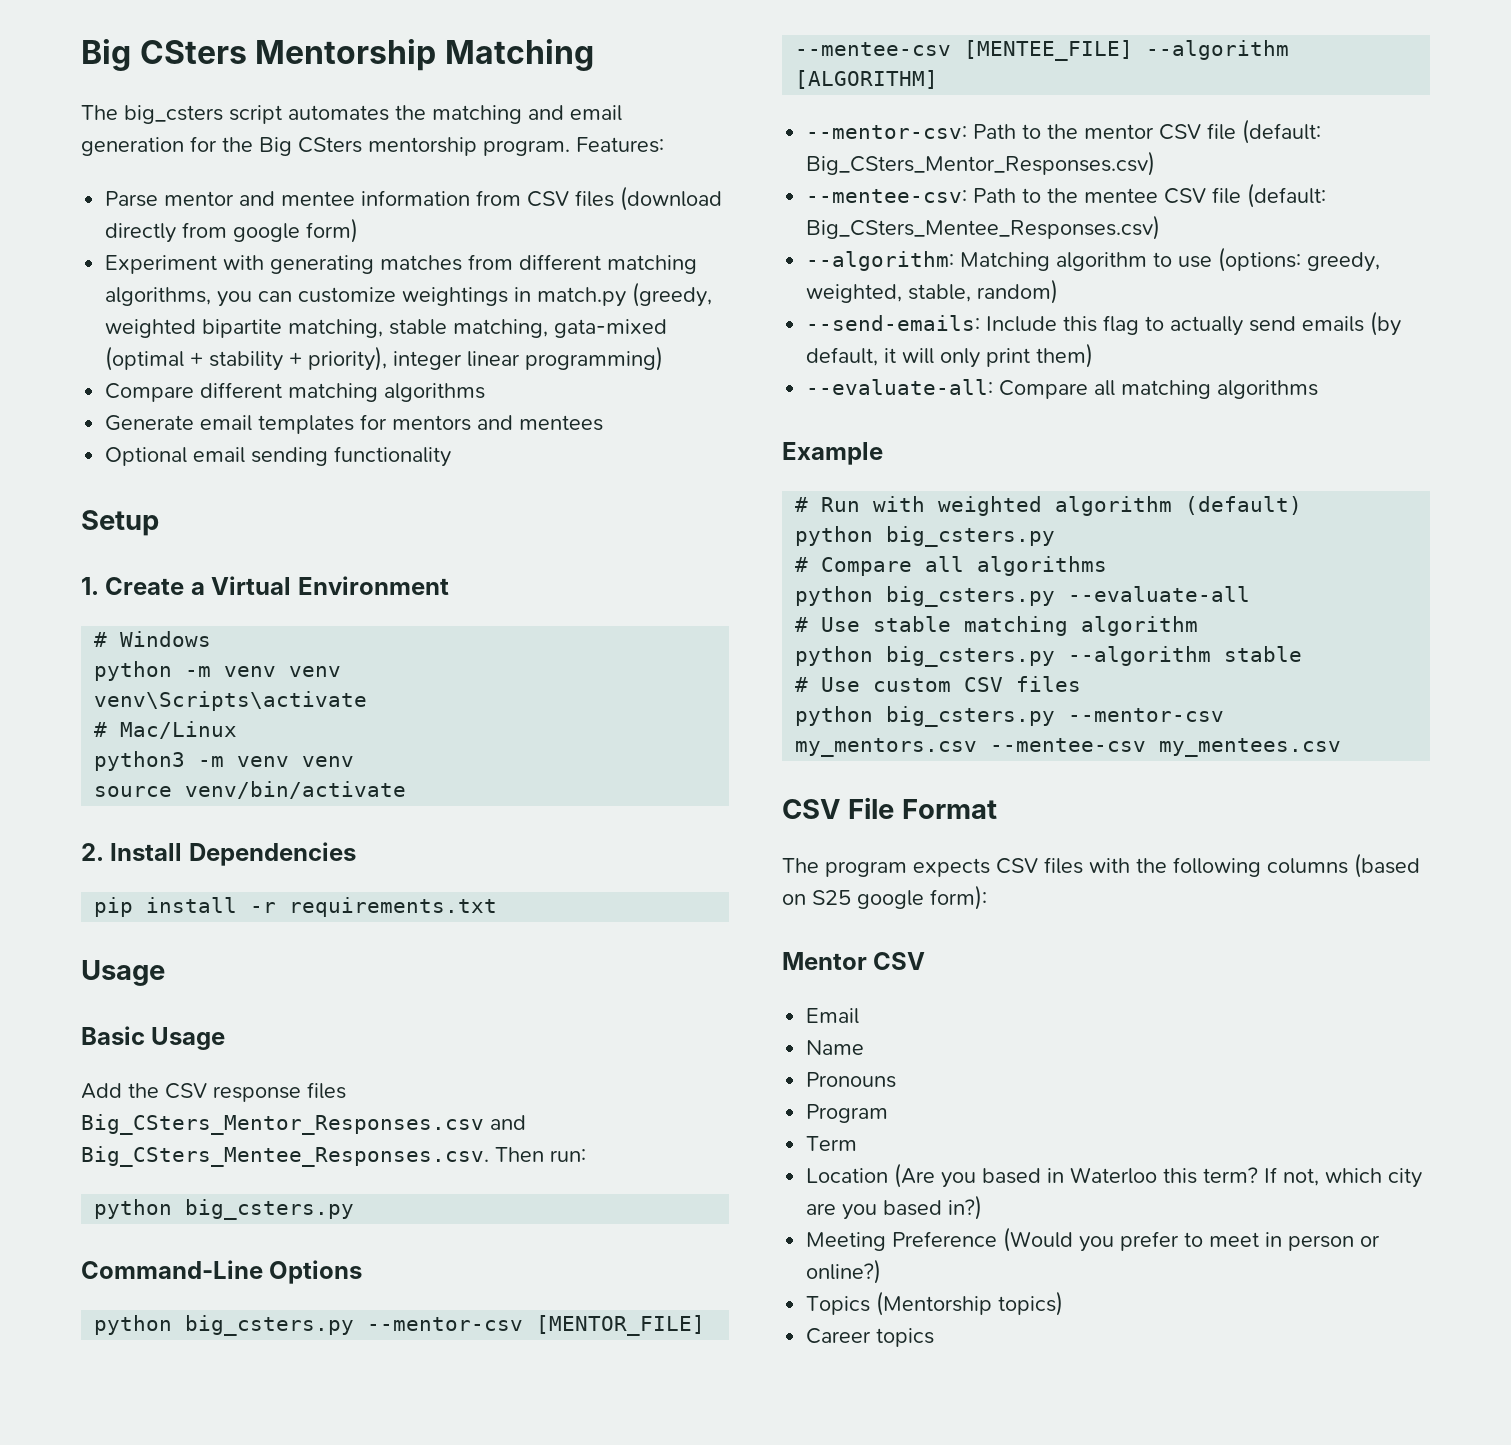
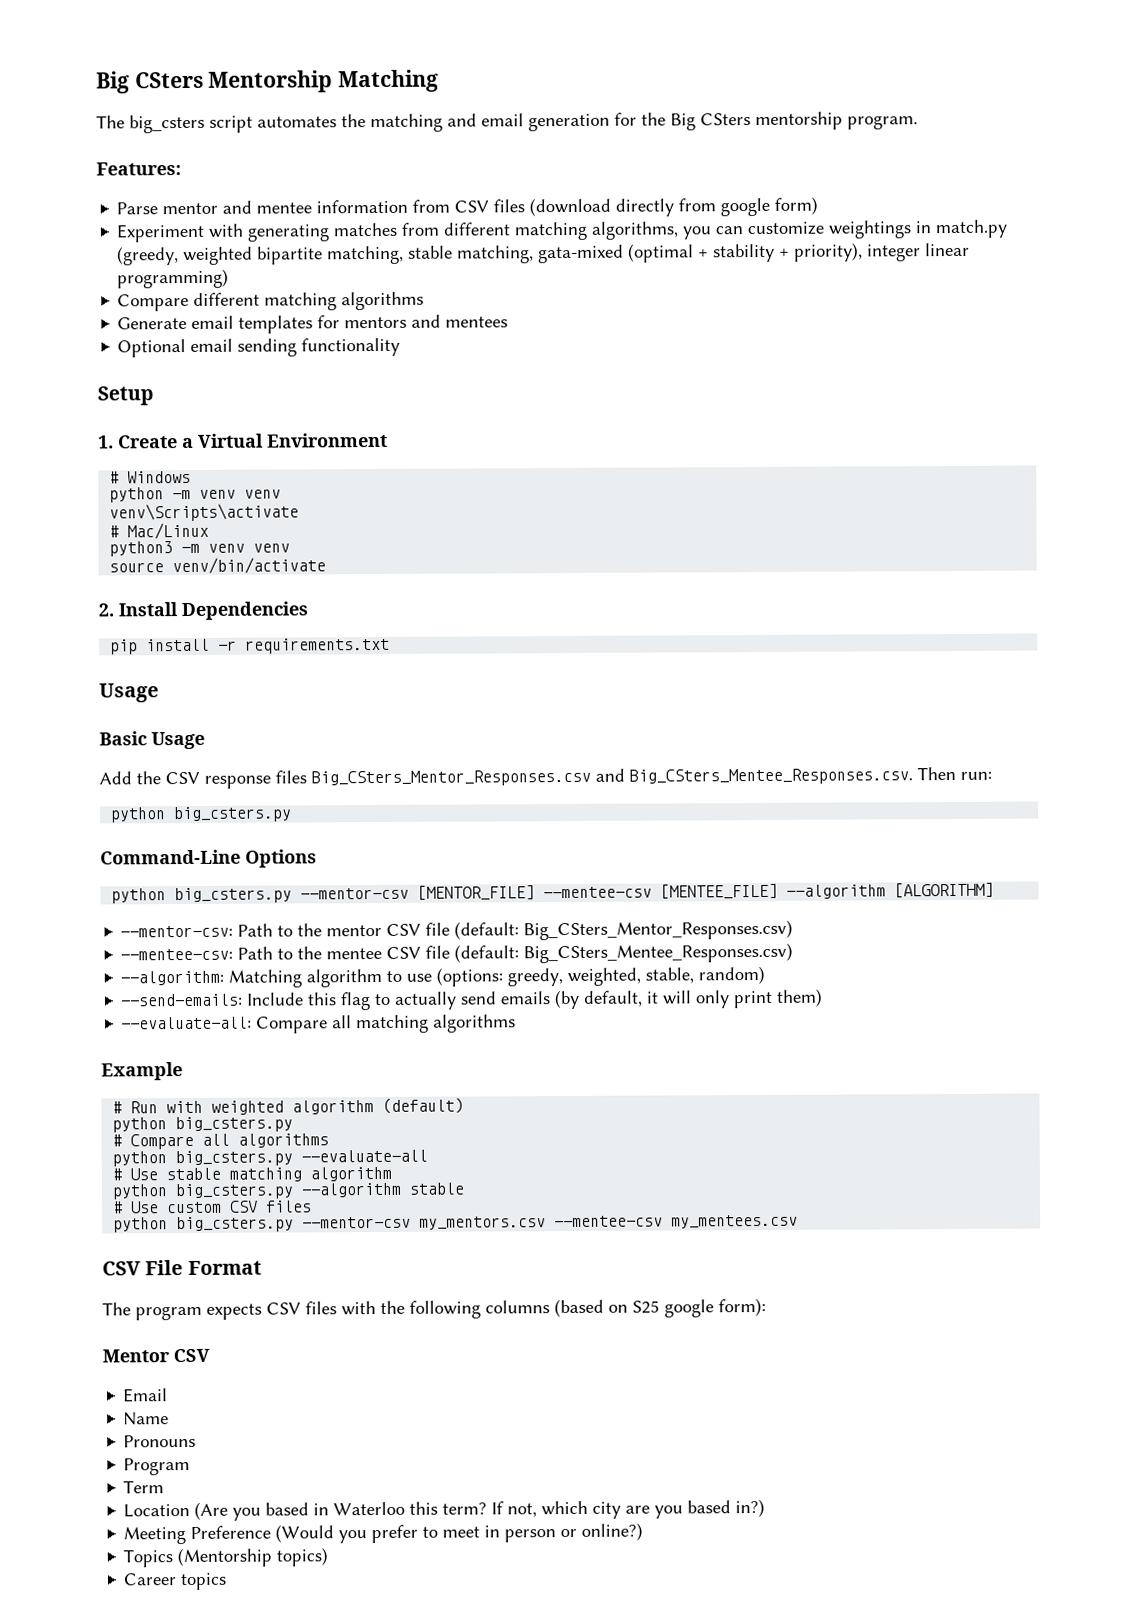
- The big_csters script automates the matching and email generation for the Big CSters mentorship program. Features:
+ The big_csters script automates the matching and email generation for the Big CSters mentorship program.
+ Features:

